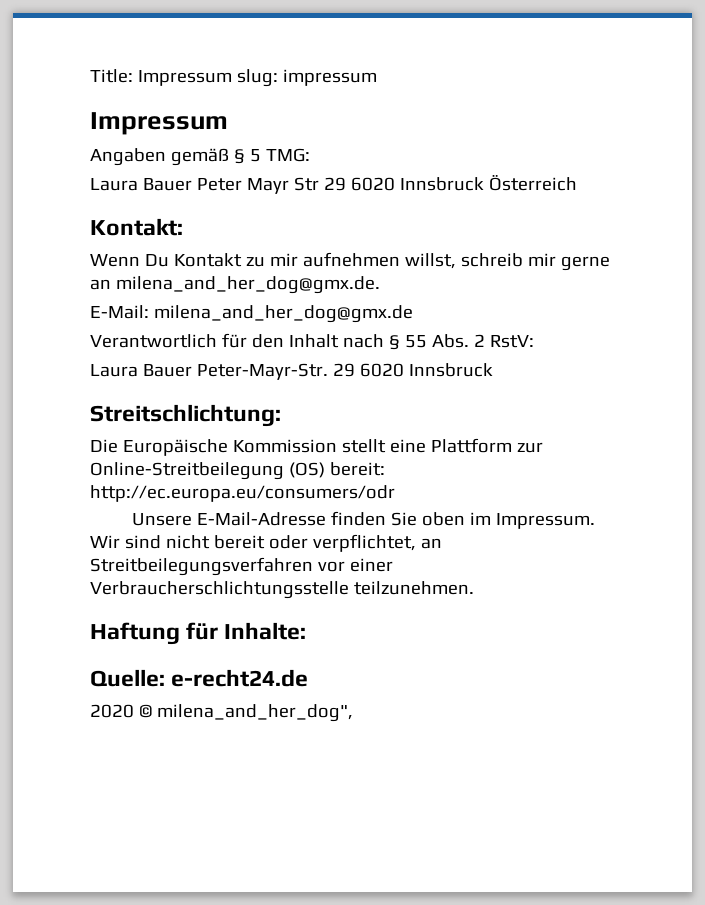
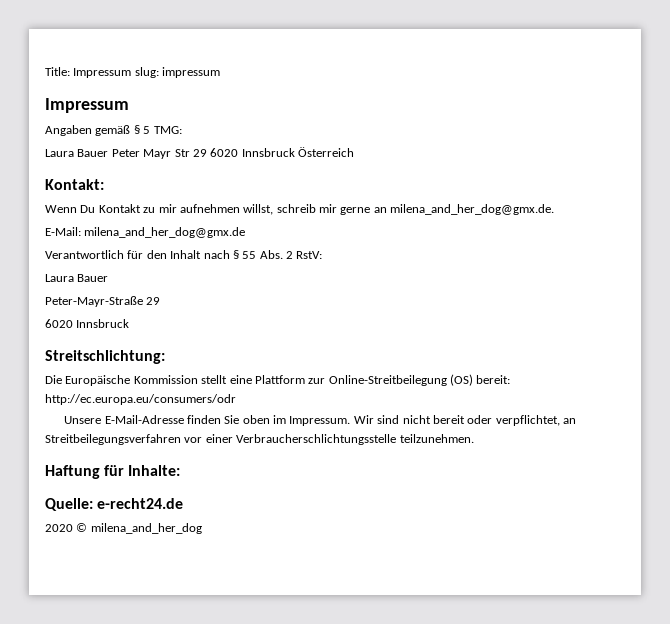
  Verantwortlich für den Inhalt nach § 55 Abs. 2 RstV:
- Laura Bauer Peter-Mayr-Str. 29 6020 Innsbruck
+ Laura Bauer
+ Peter-Mayr-Straße 29
+ 6020 Innsbruck
- 2020 © milena_and_her_dog",
+ 2020 © milena_and_her_dog

